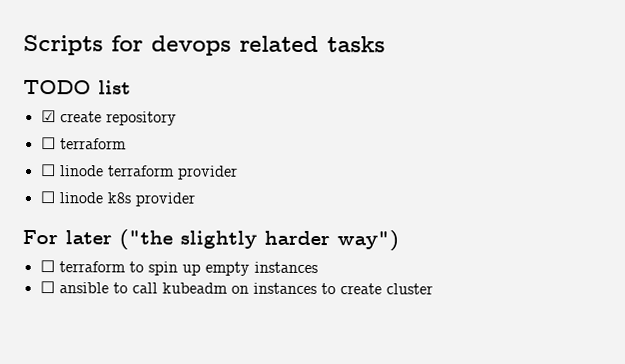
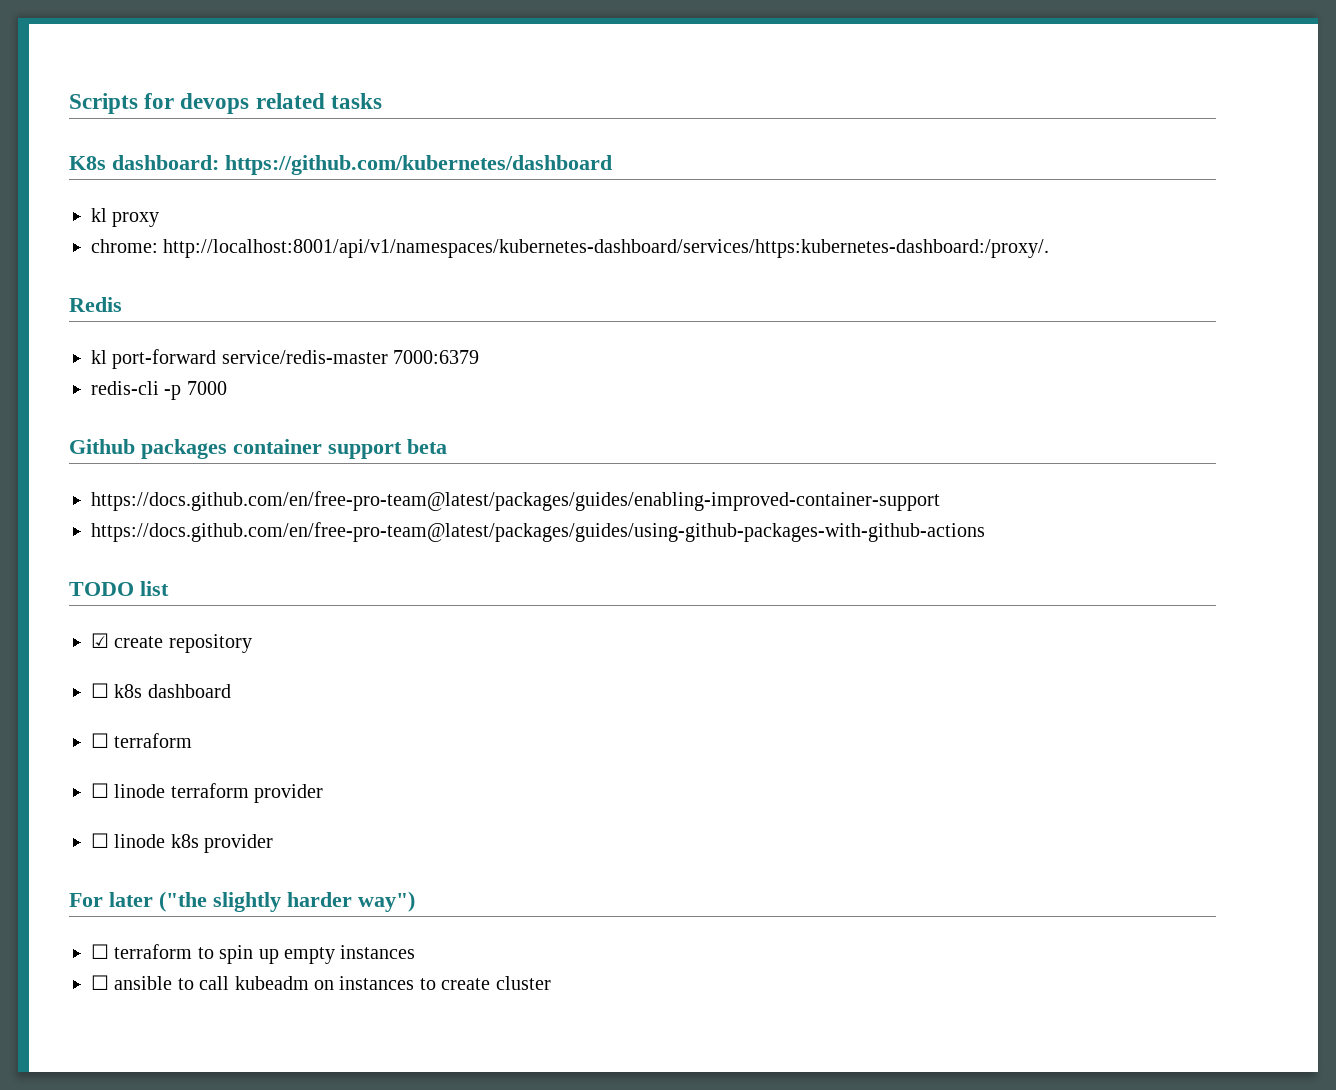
+ K8s dashboard: https://github.com/kubernetes/dashboard
+ kl proxy
+ chrome: http://localhost:8001/api/v1/namespaces/kubernetes-dashboard/services/https:kubernetes-dashboard:/proxy/.
+ Redis
+ kl port-forward service/redis-master 7000:6379
+ redis-cli -p 7000
+ Github packages container support beta
+ https://docs.github.com/en/free-pro-team@latest/packages/guides/enabling-improved-container-support
+ https://docs.github.com/en/free-pro-team@latest/packages/guides/using-github-packages-with-github-actions
+ ☐ k8s dashboard

